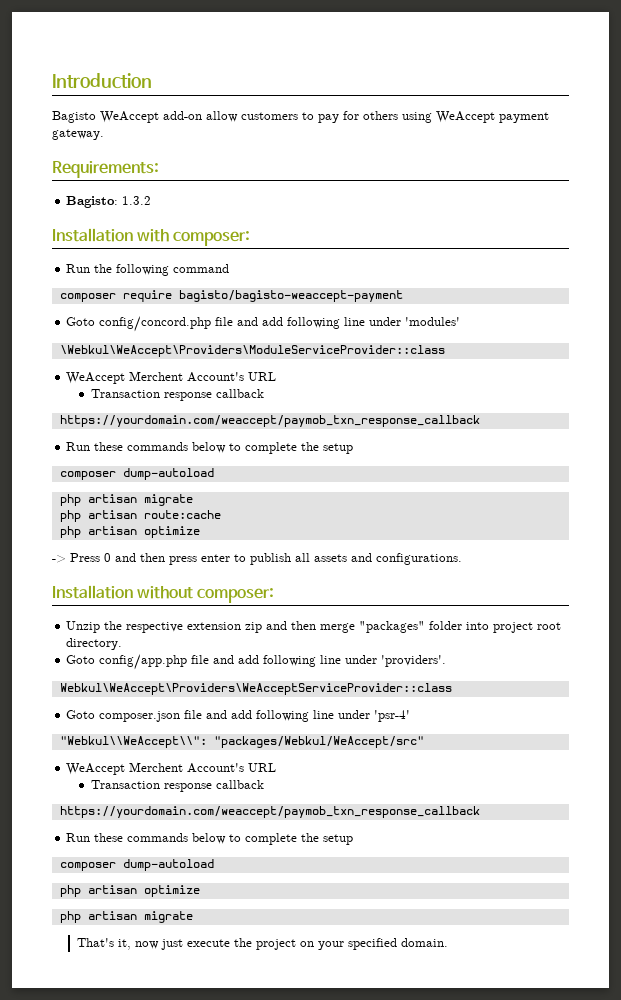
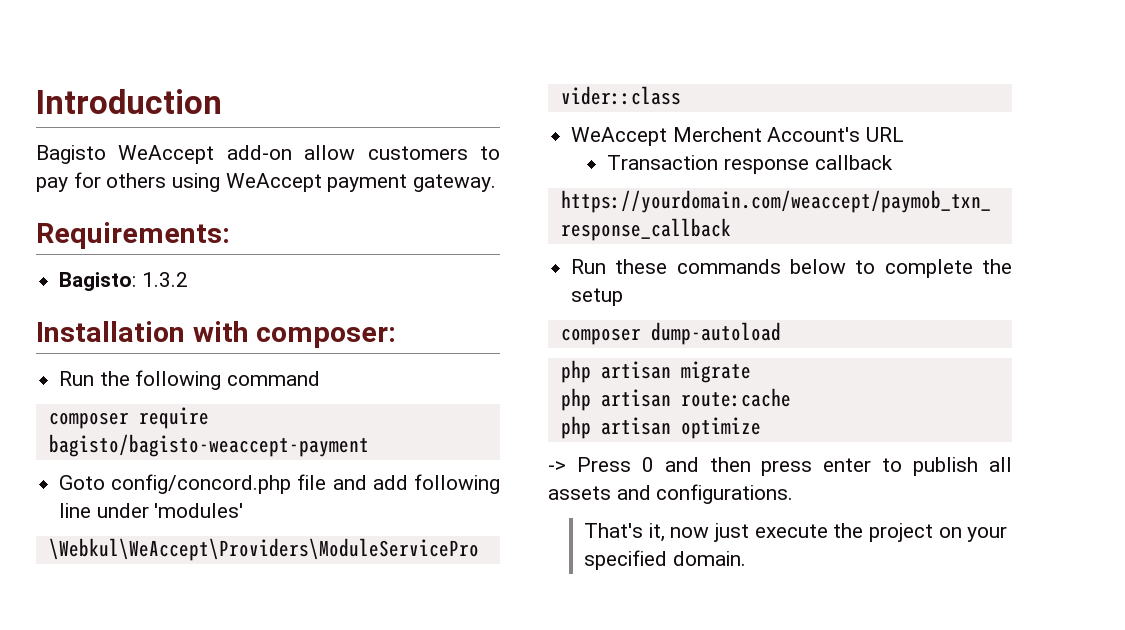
- Installation without composer:
- Unzip the respective extension zip and then merge "packages" folder into project root directory.
- Goto config/app.php file and add following line under 'providers'.
- Webkul\WeAccept\Providers\WeAcceptServiceProvider::class
- Goto composer.json file and add following line under 'psr-4'
- "Webkul\\WeAccept\\": "packages/Webkul/WeAccept/src"
- WeAccept Merchent Account's URL
- Transaction response callback
- https://yourdomain.com/weaccept/paymob_txn_response_callback
- Run these commands below to complete the setup
- composer dump-autoload
- php artisan optimize
- php artisan migrate

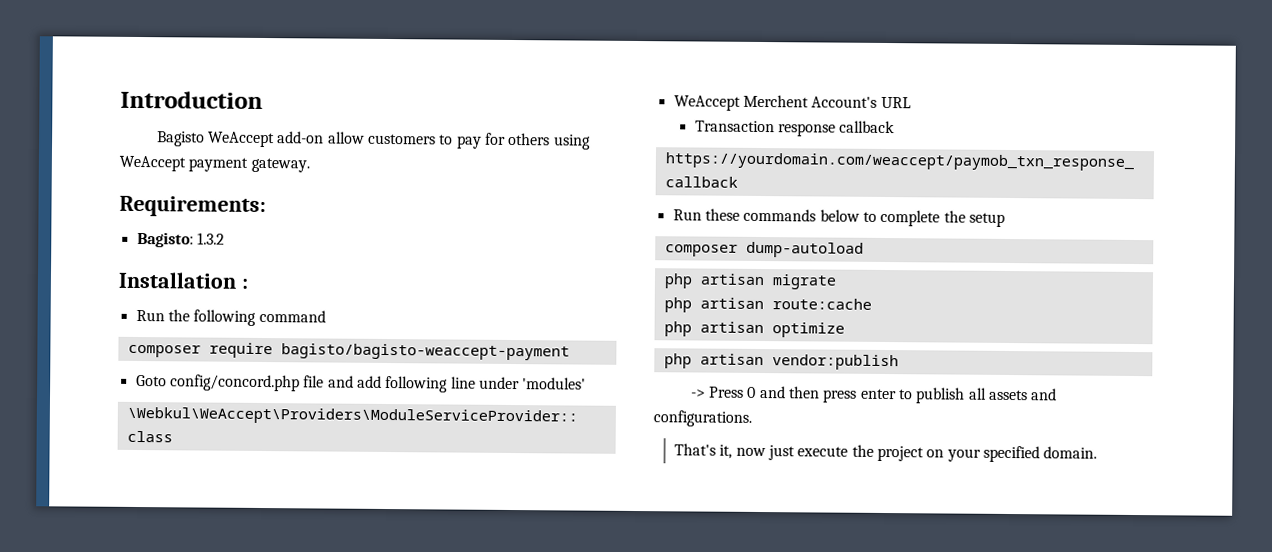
- Installation with composer:
+ Installation :
+ php artisan vendor:publish

